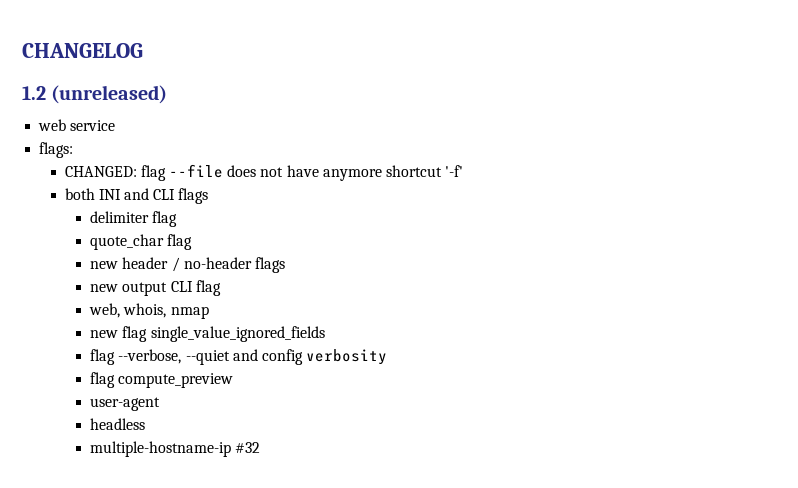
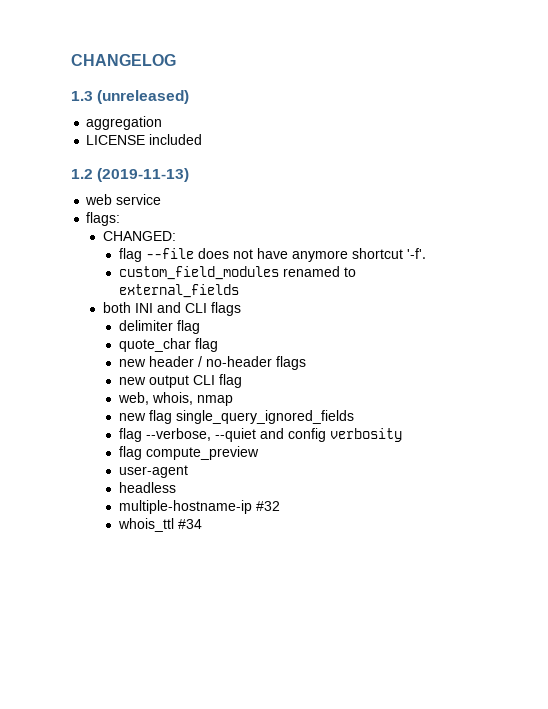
+ 1.3 (unreleased)
+ aggregation
+ LICENSE included
- 1.2 (unreleased)
+ 1.2 (2019-11-13)
- CHANGED: flag --file does not have anymore shortcut '-f'
+ CHANGED:
+ flag --file does not have anymore shortcut '-f'.
+ custom_field_modules renamed to external_fields
- new flag single_value_ignored_fields
+ new flag single_query_ignored_fields
+ whois_ttl #34

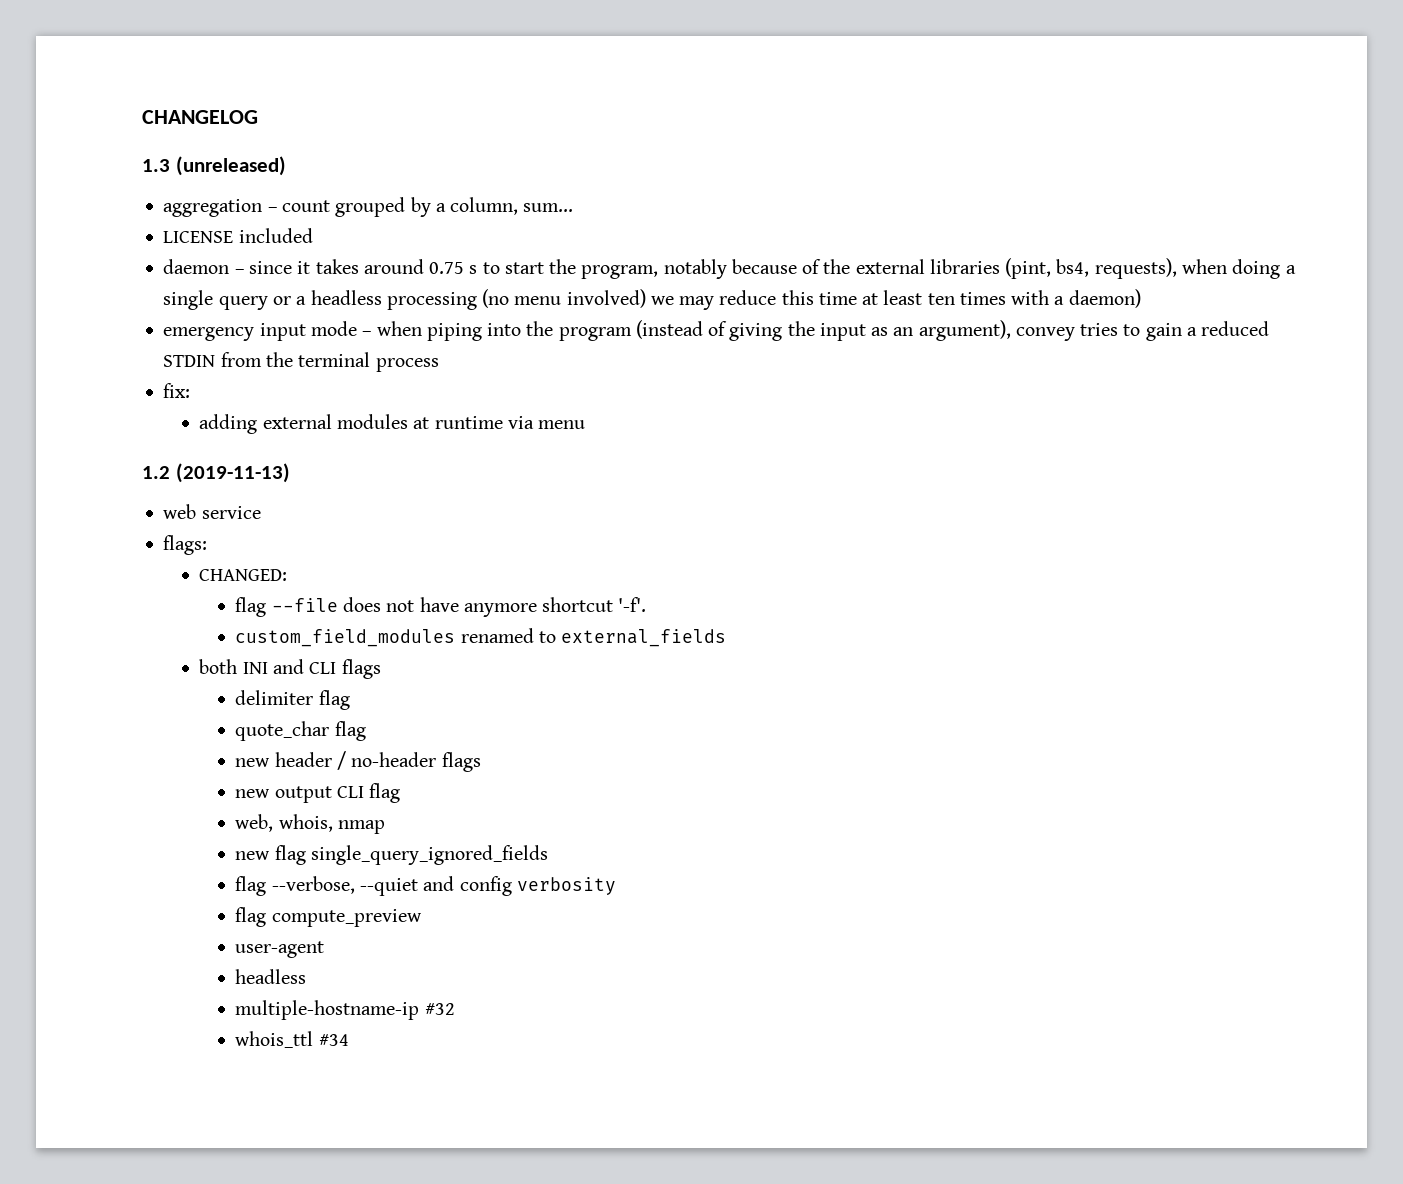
- aggregation
+ aggregation – count grouped by a column, sum...
  LICENSE included
+ daemon – since it takes around 0.75 s to start the program, notably because of the external libraries (pint, bs4, requests), when doing a single query or a headless processing (no menu involved) we may reduce this time at least ten times with a daemon)
+ emergency input mode – when piping into the program (instead of giving the input as an argument), convey tries to gain a reduced STDIN from the terminal process
+ fix:
+ adding external modules at runtime via menu

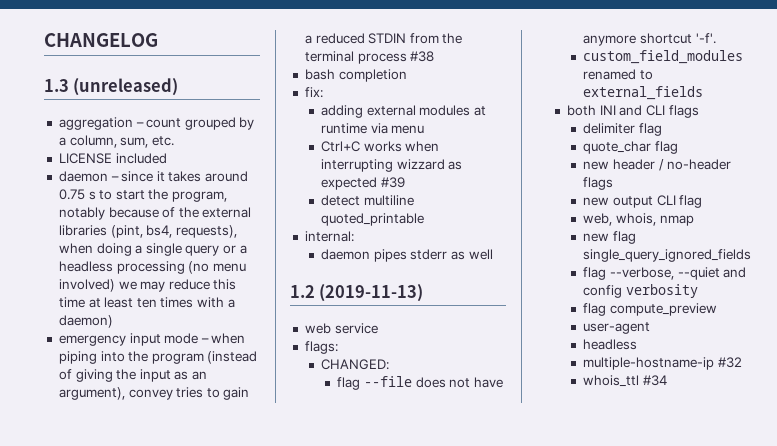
- aggregation – count grouped by a column, sum...
+ aggregation – count grouped by a column, sum, etc.
- emergency input mode – when piping into the program (instead of giving the input as an argument), convey tries to gain a reduced STDIN from the terminal process
+ emergency input mode – when piping into the program (instead of giving the input as an argument), convey tries to gain a reduced STDIN from the terminal process #38
+ bash completion
+ Ctrl+C works when interrupting wizzard as expected #39
+ detect multiline quoted_printable
+ internal:
+ daemon pipes stderr as well

